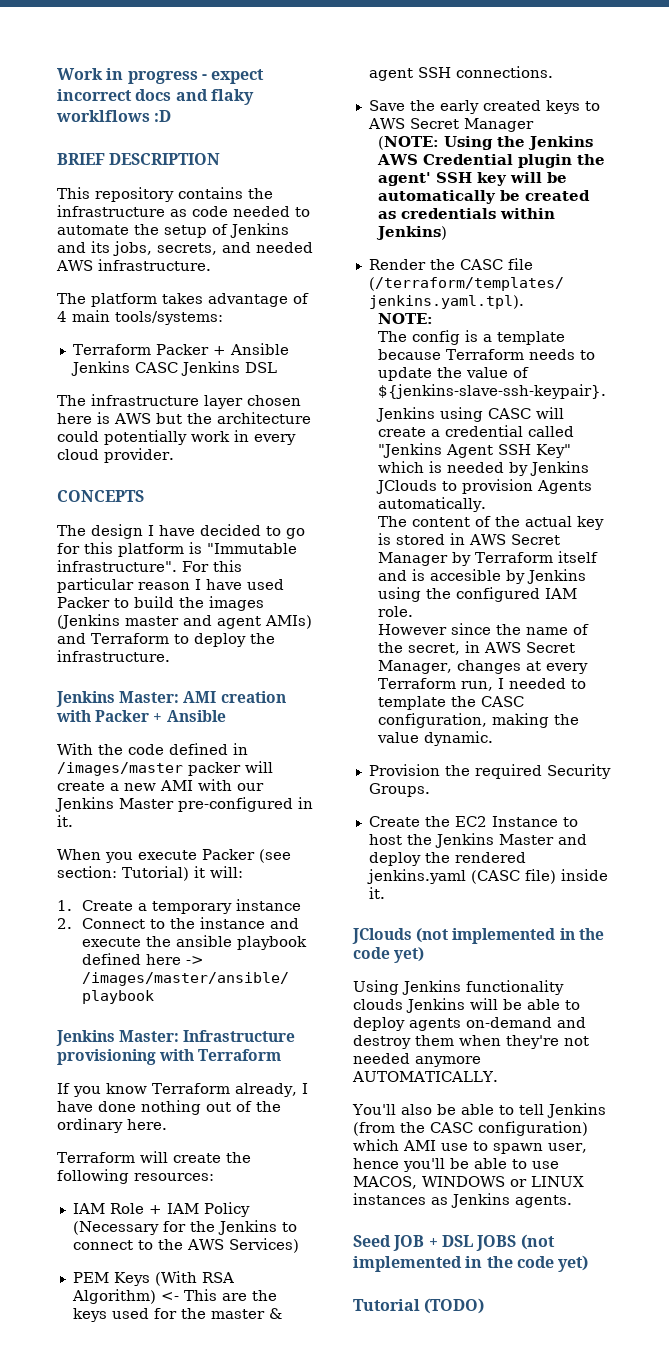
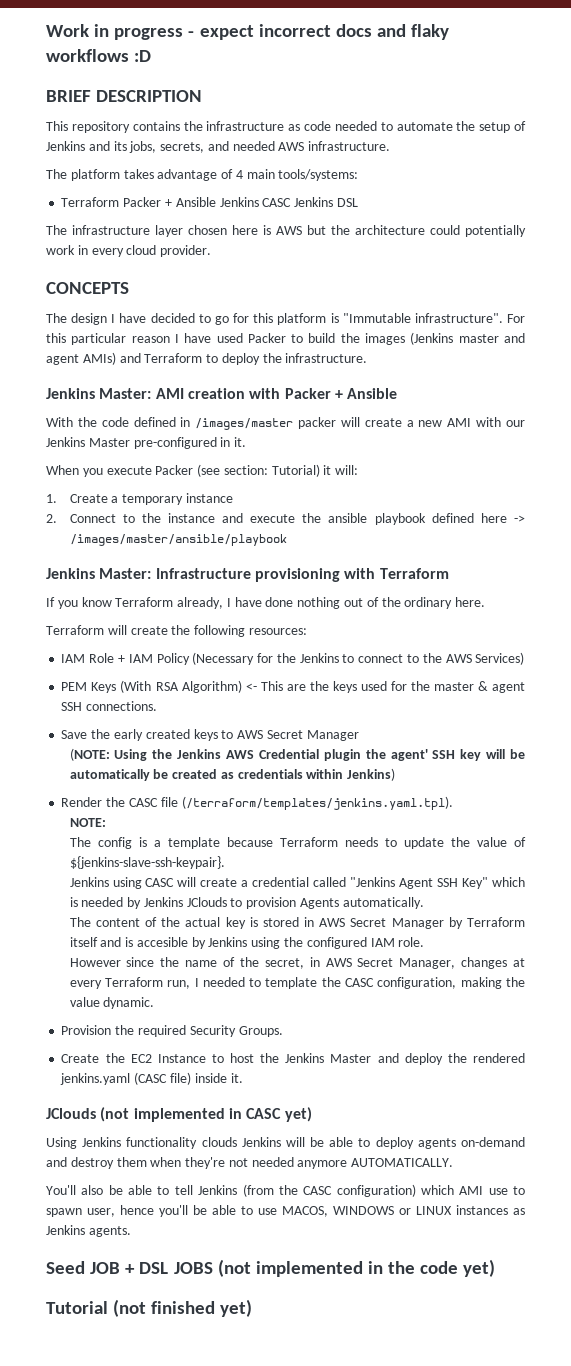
- Work in progress - expect incorrect docs and flaky worklflows :D
+ Work in progress - expect incorrect docs and flaky workflows :D
- JClouds (not implemented in the code yet)
+ JClouds (not implemented in CASC yet)
- Tutorial (TODO)
+ Tutorial (not finished yet)

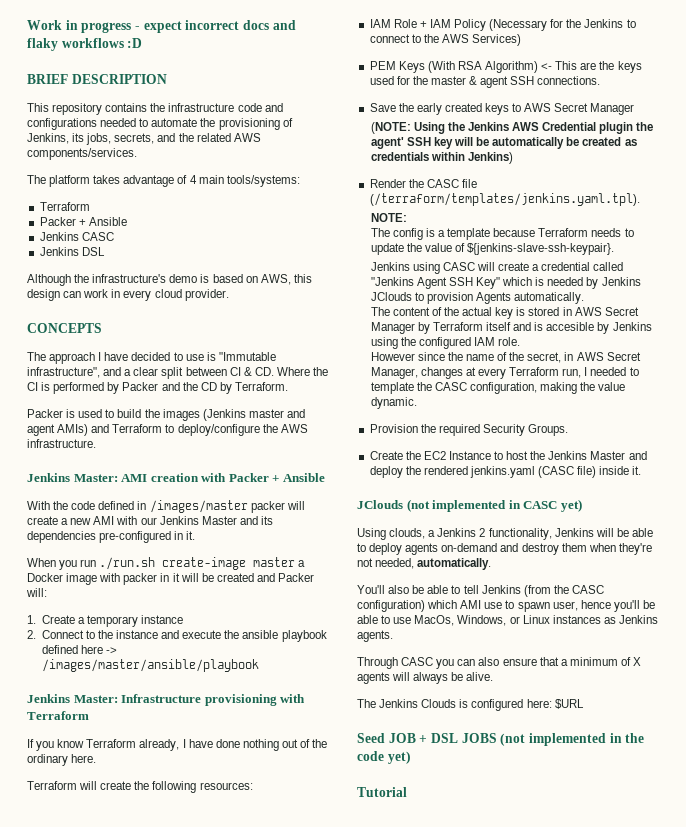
- This repository contains the infrastructure as code needed to automate the setup of Jenkins and its jobs, secrets, and needed AWS infrastructure.
+ This repository contains the infrastructure code and configurations needed to automate the provisioning of Jenkins, its jobs, secrets, and the related AWS components/services.
  The platform takes advantage of 4 main tools/systems:
- Terraform Packer + Ansible Jenkins CASC Jenkins DSL
+ Terraform
+ Packer + Ansible
+ Jenkins CASC
+ Jenkins DSL
- The infrastructure layer chosen here is AWS but the architecture could potentially work in every cloud provider.
+ Although the infrastructure's demo is based on AWS, this design can work in every cloud provider.
- The design I have decided to go for this platform is "Immutable infrastructure". For this particular reason I have used Packer to build the images (Jenkins master and agent AMIs) and Terraform to deploy the infrastructure.
+ The approach I have decided to use is "Immutable infrastructure", and a clear split between CI & CD. Where the CI is performed by Packer and the CD by Terraform.
+ Packer is used to build the images (Jenkins master and agent AMIs) and Terraform to deploy/configure the AWS infrastructure.
- With the code defined in /images/master packer will create a new AMI with our Jenkins Master pre-configured in it.
+ With the code defined in /images/master packer will create a new AMI with our Jenkins Master and its dependencies pre-configured in it.
- When you execute Packer (see section: Tutorial) it will:
+ When you run ./run.sh create-image master a Docker image with packer in it will be created and Packer will:
- Using Jenkins functionality clouds Jenkins will be able to deploy agents on-demand and destroy them when they're not needed anymore AUTOMATICALLY.
+ Using clouds, a Jenkins 2 functionality, Jenkins will be able to deploy agents on-demand and destroy them when they're not needed, automatically.
- You'll also be able to tell Jenkins (from the CASC configuration) which AMI use to spawn user, hence you'll be able to use MACOS, WINDOWS or LINUX instances as Jenkins agents.
+ You'll also be able to tell Jenkins (from the CASC configuration) which AMI use to spawn user, hence you'll be able to use MacOs, Windows, or Linux instances as Jenkins agents.
+ Through CASC you can also ensure that a minimum of X agents will always be alive.
+ The Jenkins Clouds is configured here: $URL
- Tutorial (not finished yet)
+ Tutorial

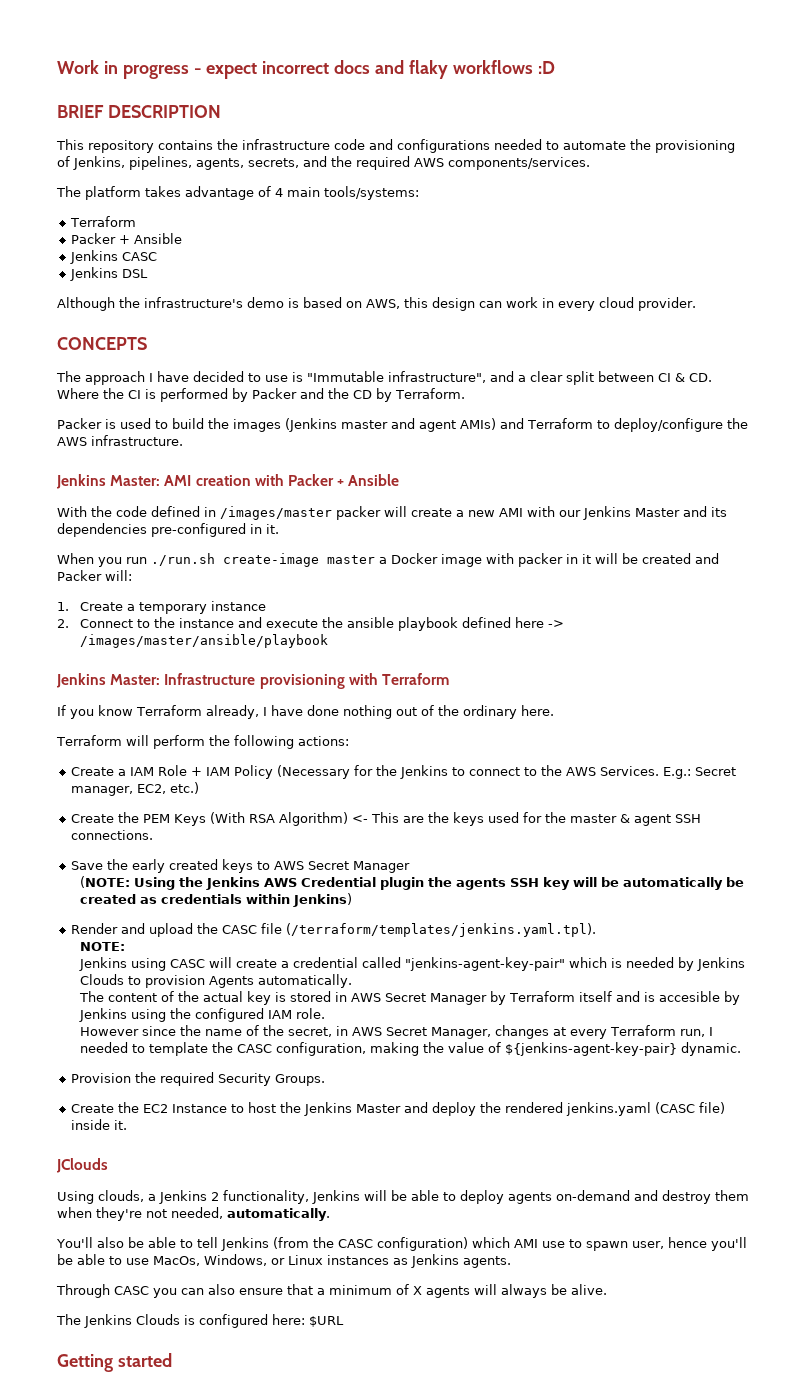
- This repository contains the infrastructure code and configurations needed to automate the provisioning of Jenkins, its jobs, secrets, and the related AWS components/services.
+ This repository contains the infrastructure code and configurations needed to automate the provisioning of Jenkins, pipelines, agents, secrets, and the required AWS components/services.
- Terraform will create the following resources:
- IAM Role + IAM Policy (Necessary for the Jenkins to connect to the AWS Services)
- PEM Keys (With RSA Algorithm) <- This are the keys used for the master & agent SSH connections.
+ Terraform will perform the following actions:
+ Create a IAM Role + IAM Policy (Necessary for the Jenkins to connect to the AWS Services. E.g.: Secret manager, EC2, etc.)
+ Create the PEM Keys (With RSA Algorithm) <- This are the keys used for the master & agent SSH connections.
- (NOTE: Using the Jenkins AWS Credential plugin the agent' SSH key will be automatically be created as credentials within Jenkins)
+ (NOTE: Using the Jenkins AWS Credential plugin the agents SSH key will be automatically be created as credentials within Jenkins)
- Render the CASC file (/terraform/templates/jenkins.yaml.tpl).
+ Render and upload the CASC file (/terraform/templates/jenkins.yaml.tpl).
- The config is a template because Terraform needs to update the value of ${jenkins-slave-ssh-keypair}.
- Jenkins using CASC will create a credential called "Jenkins Agent SSH Key" which is needed by Jenkins JClouds to provision Agents automatically.
+ Jenkins using CASC will create a credential called "jenkins-agent-key-pair" which is needed by Jenkins Clouds to provision Agents automatically.
- However since the name of the secret, in AWS Secret Manager, changes at every Terraform run, I needed to template the CASC configuration, making the value dynamic.
+ However since the name of the secret, in AWS Secret Manager, changes at every Terraform run, I needed to template the CASC configuration, making the value of ${jenkins-agent-key-pair} dynamic.
- JClouds (not implemented in CASC yet)
+ JClouds
- Seed JOB + DSL JOBS (not implemented in the code yet)
- Tutorial
+ Getting started

